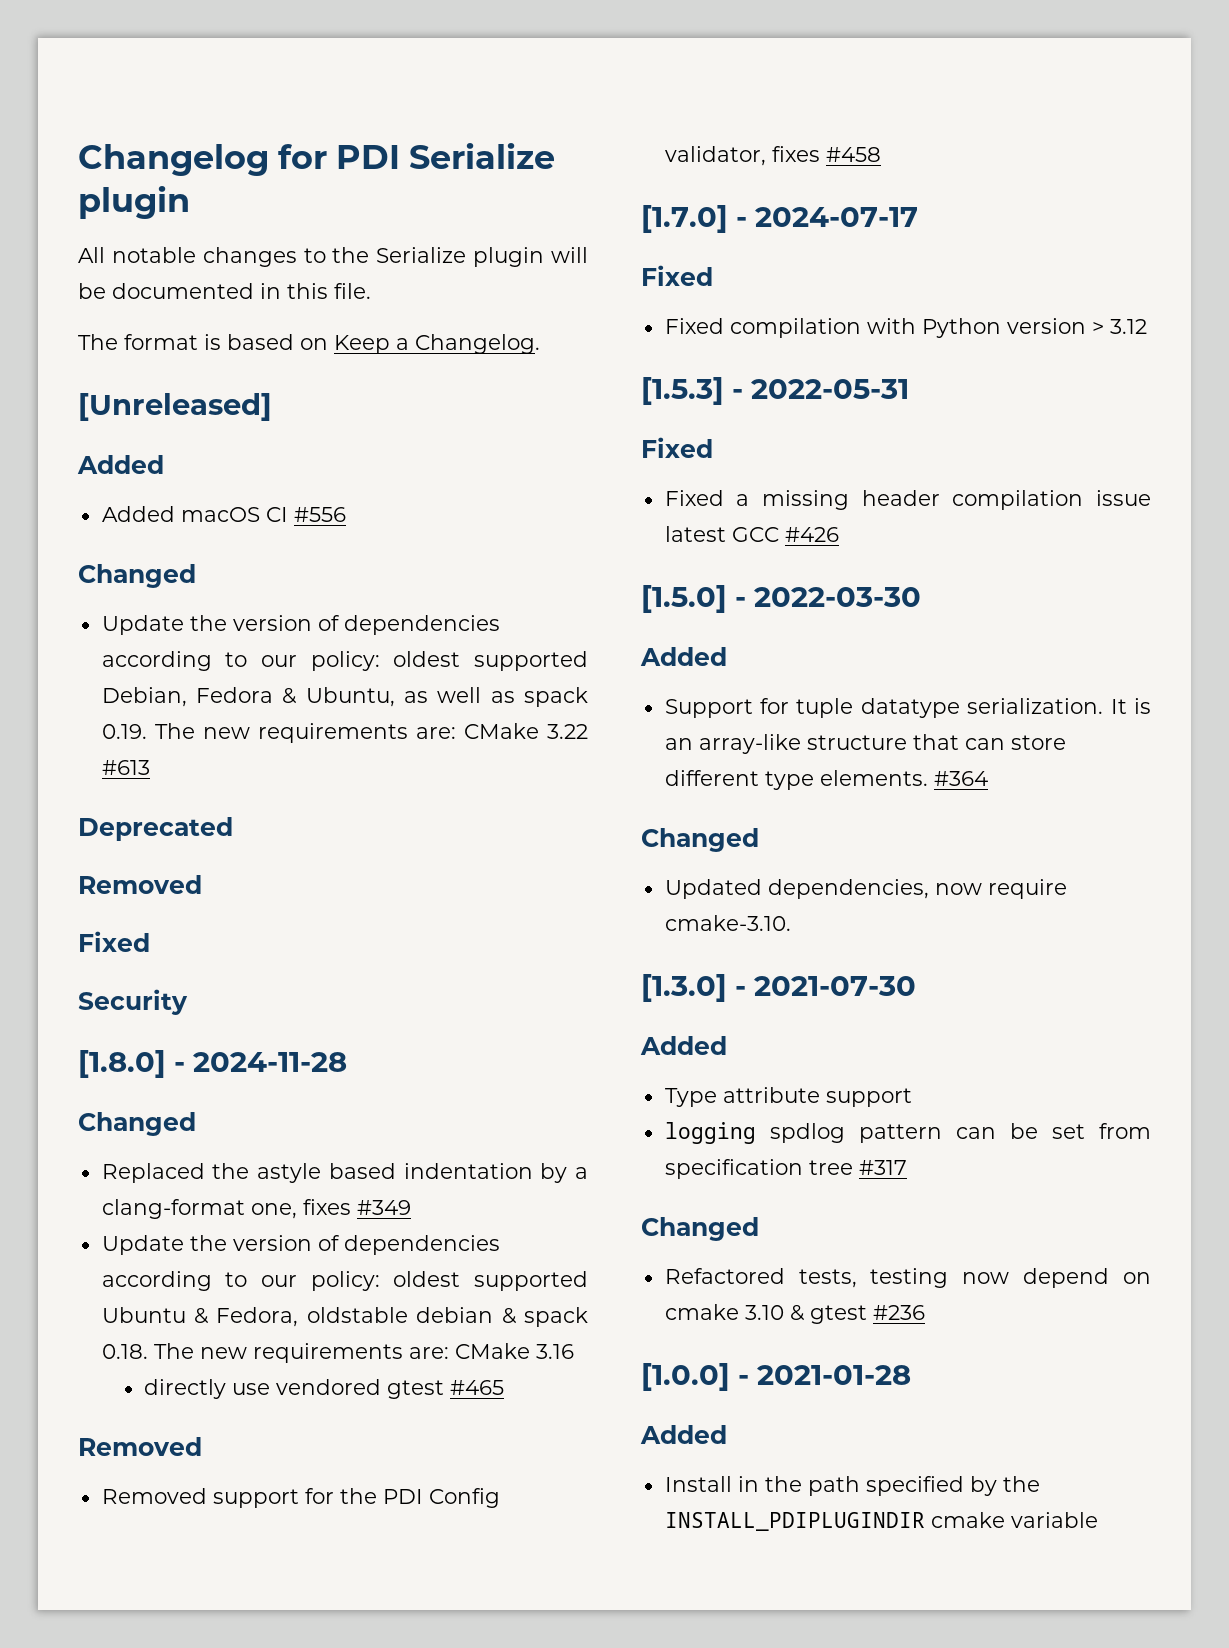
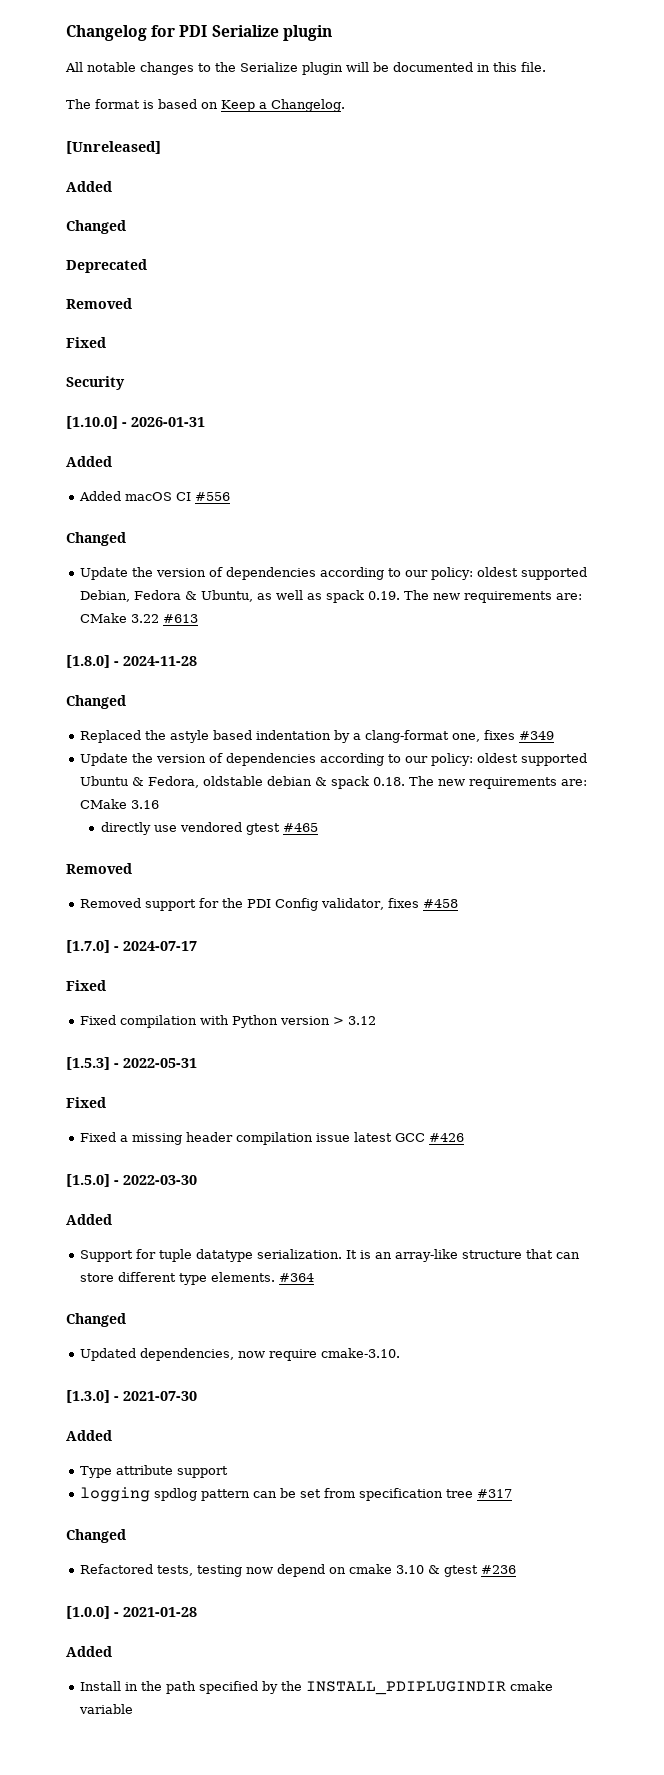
  [Unreleased]
+ Added
+ Changed
+ Deprecated
+ Removed
+ Fixed
+ Security
+ [1.10.0] - 2026-01-31
- Deprecated
- Removed
- Fixed
- Security

